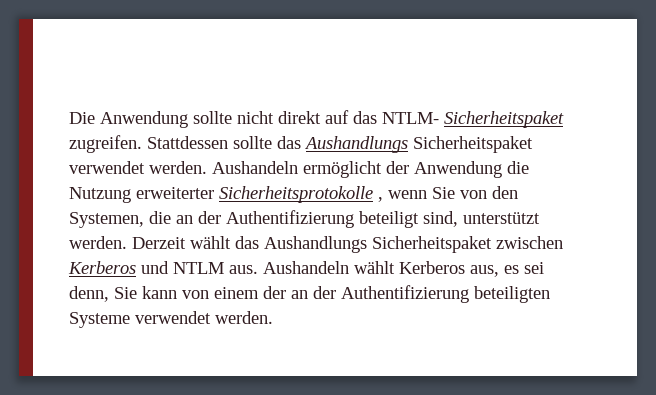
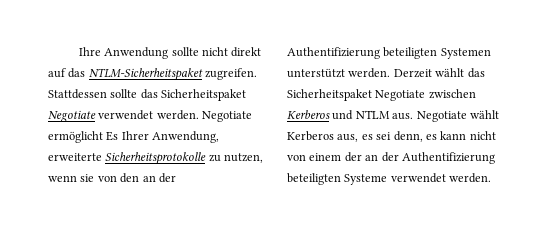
- Die Anwendung sollte nicht direkt auf das NTLM- Sicherheitspaket zugreifen.
+ Ihre Anwendung sollte nicht direkt auf das NTLM-Sicherheitspaket zugreifen.
- Stattdessen sollte das Aushandlungs Sicherheitspaket verwendet werden. Aushandeln ermöglicht der Anwendung die Nutzung erweiterter Sicherheitsprotokolle , wenn Sie von den Systemen, die an der Authentifizierung beteiligt sind, unterstützt werden.
+ Stattdessen sollte das Sicherheitspaket Negotiate verwendet werden. Negotiate ermöglicht Es Ihrer Anwendung, erweiterte Sicherheitsprotokolle zu nutzen, wenn sie von den an der Authentifizierung beteiligten Systemen unterstützt werden.
- Derzeit wählt das Aushandlungs Sicherheitspaket zwischen Kerberos und NTLM aus.
+ Derzeit wählt das Sicherheitspaket Negotiate zwischen Kerberos und NTLM aus.
- Aushandeln wählt Kerberos aus, es sei denn, Sie kann von einem der an der Authentifizierung beteiligten Systeme verwendet werden.
+ Negotiate wählt Kerberos aus, es sei denn, es kann nicht von einem der an der Authentifizierung beteiligten Systeme verwendet werden.

